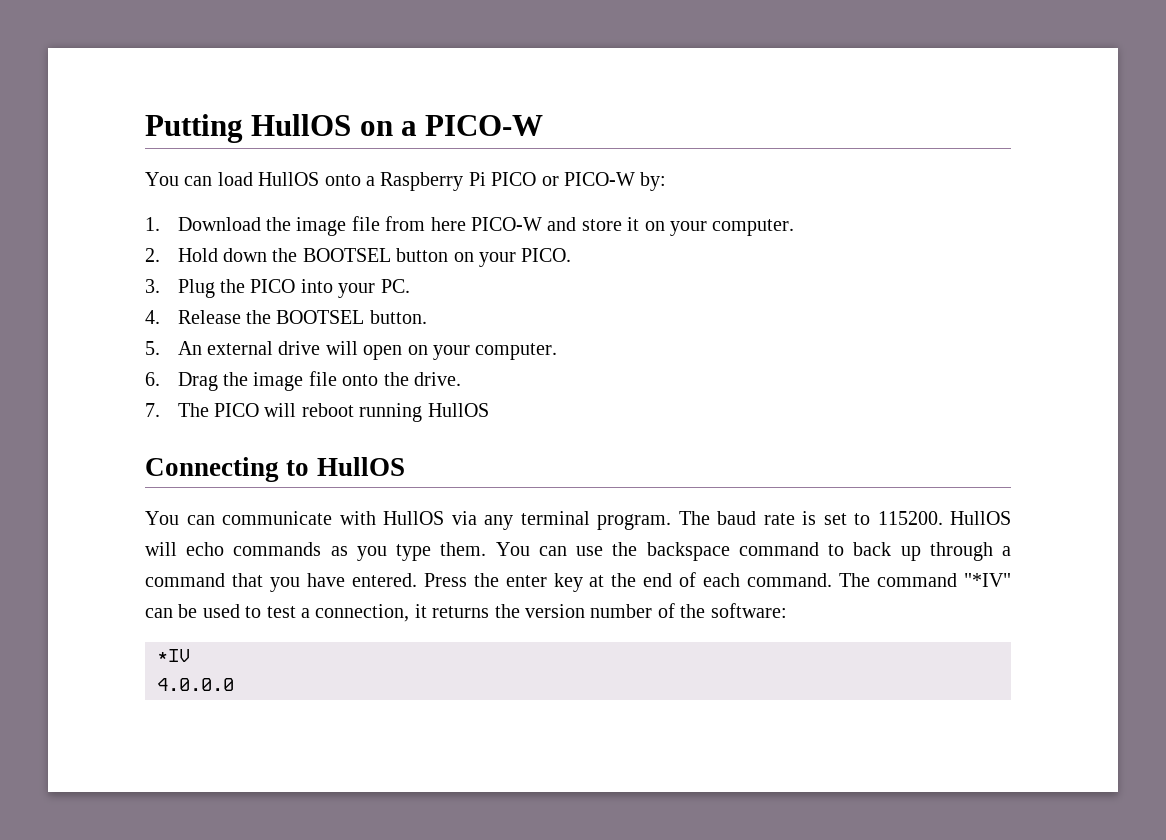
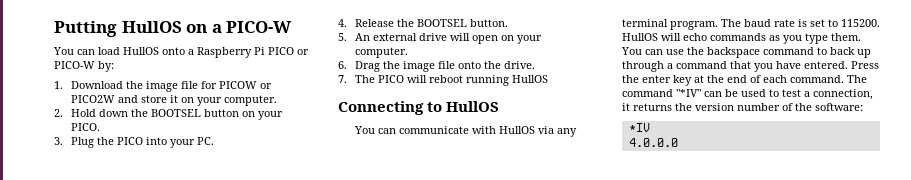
- 1. Download the image file from here PICO-W and store it on your computer.
+ 1. Download the image file for PICOW or PICO2W and store it on your computer.

